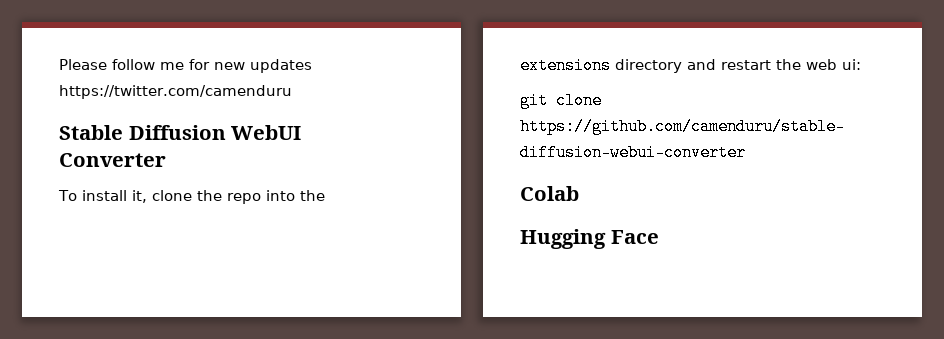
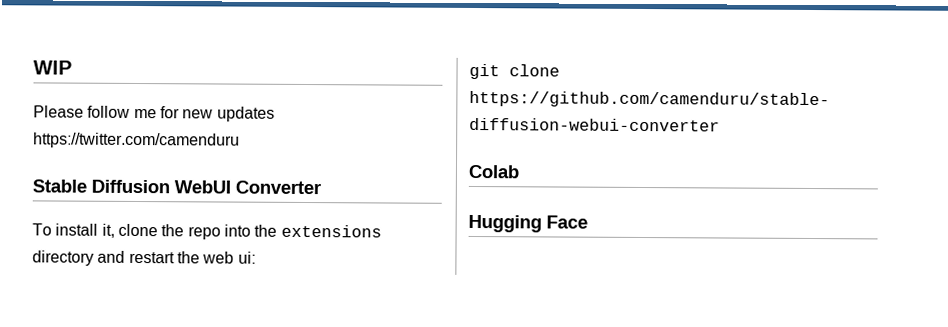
+ WIP

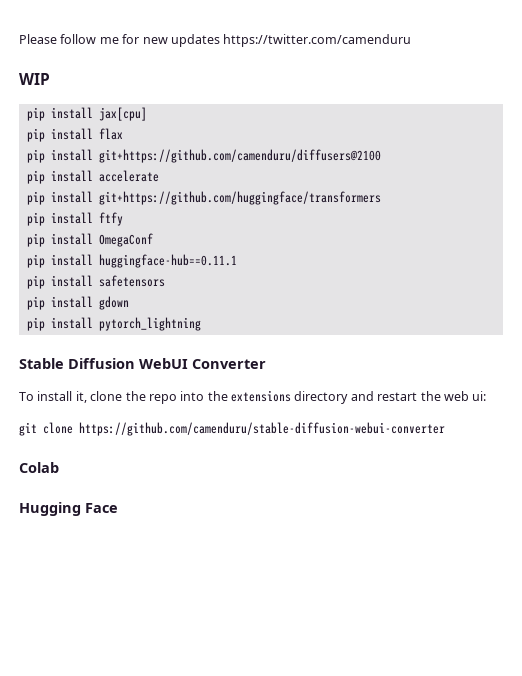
- WIP
+ WIP
+ pip install jax[cpu]
+ pip install flax
+ pip install git+https://github.com/camenduru/diffusers@2100
+ pip install accelerate
+ pip install git+https://github.com/huggingface/transformers
+ pip install ftfy
+ pip install OmegaConf
+ pip install huggingface-hub==0.11.1
+ pip install safetensors
+ pip install gdown
+ pip install pytorch_lightning

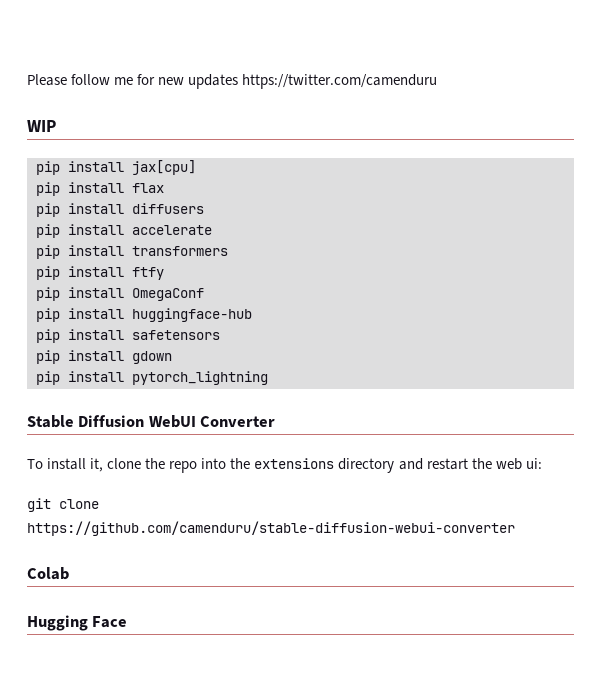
- pip install git+https://github.com/camenduru/diffusers@2100
+ pip install diffusers
- pip install git+https://github.com/huggingface/transformers
+ pip install transformers
- pip install huggingface-hub==0.11.1
+ pip install huggingface-hub

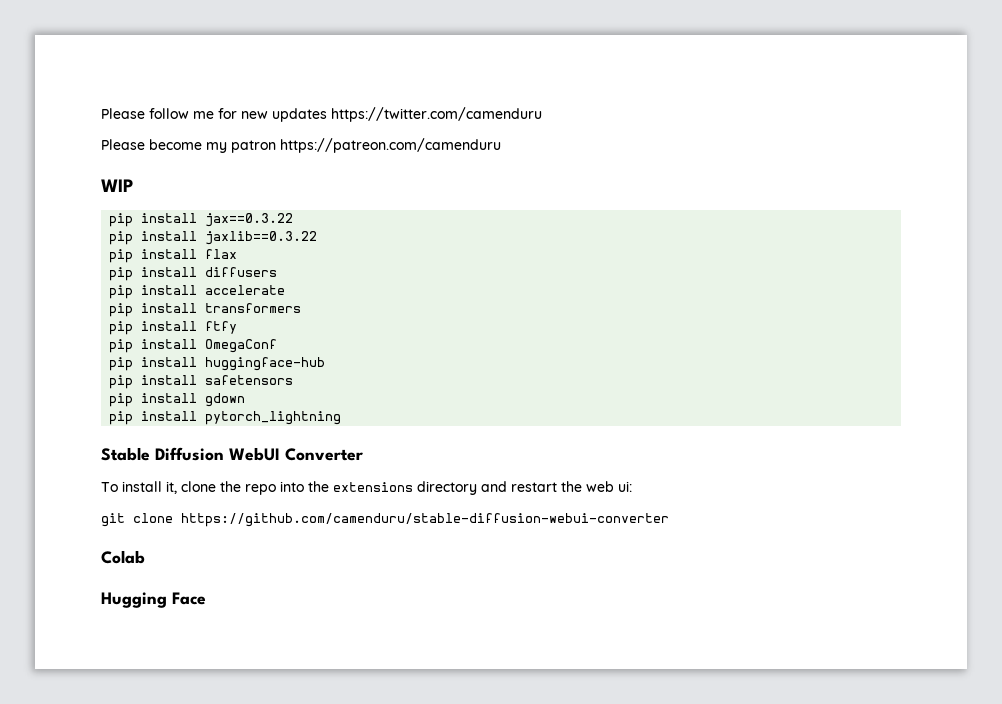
+ Please become my patron https://patreon.com/camenduru
- pip install jax[cpu]
+ pip install jax==0.3.22
+ pip install jaxlib==0.3.22

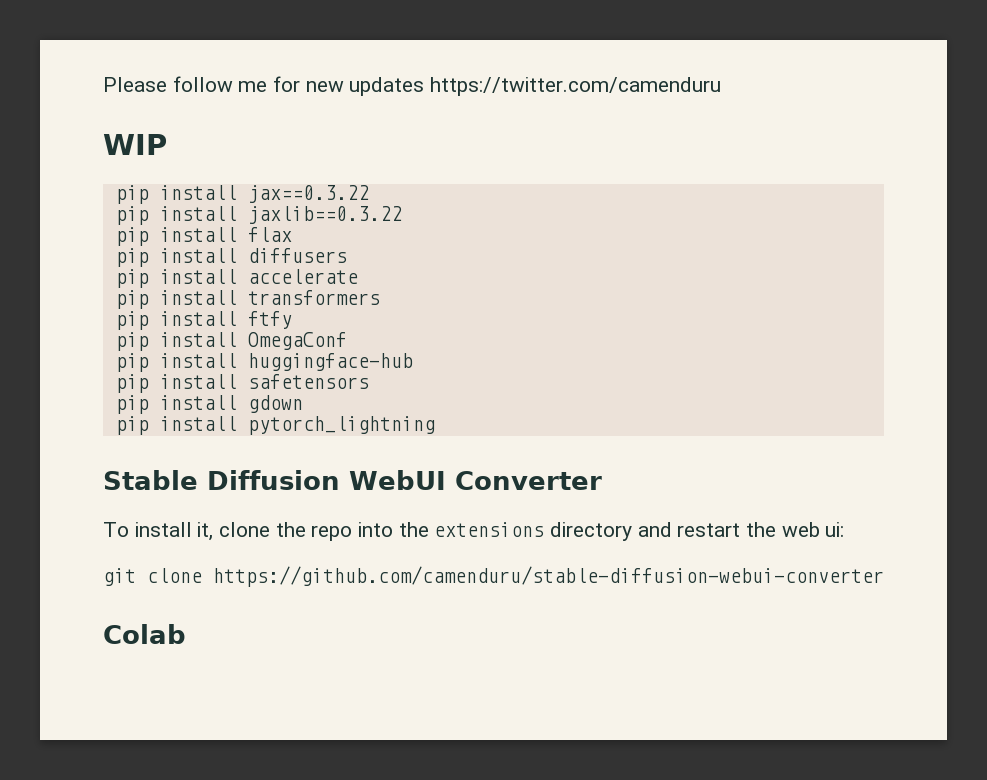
- Please become my patron https://patreon.com/camenduru
- Hugging Face

